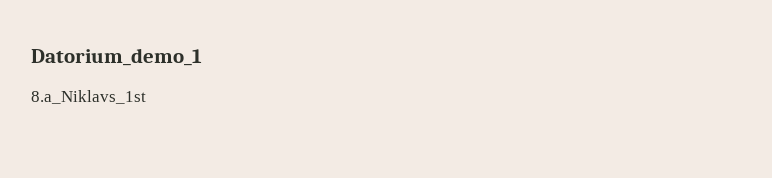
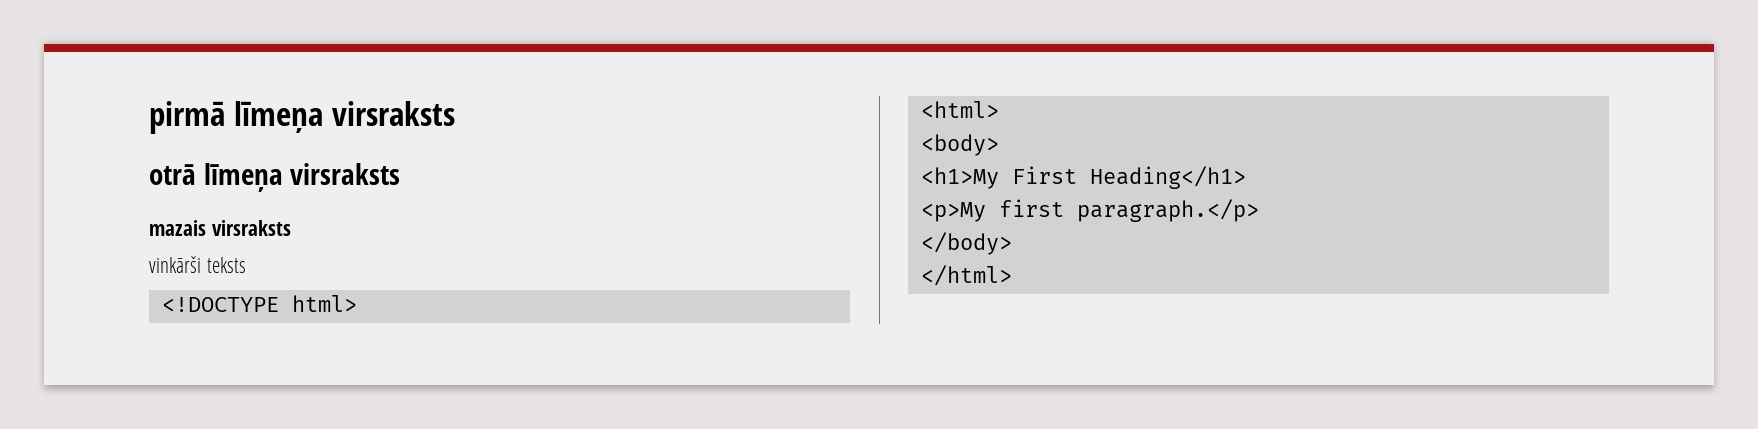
- Datorium_demo_1
- 8.a_Niklavs_1st
+ pirmā līmeņa virsraksts
+ otrā līmeņa virsraksts
+ mazais virsraksts
+ vinkārši teksts
+ <!DOCTYPE html>
+ <html>
+ <body>
+ <h1>My First Heading</h1>
+ <p>My first paragraph.</p>
+ </body>
+ </html>

